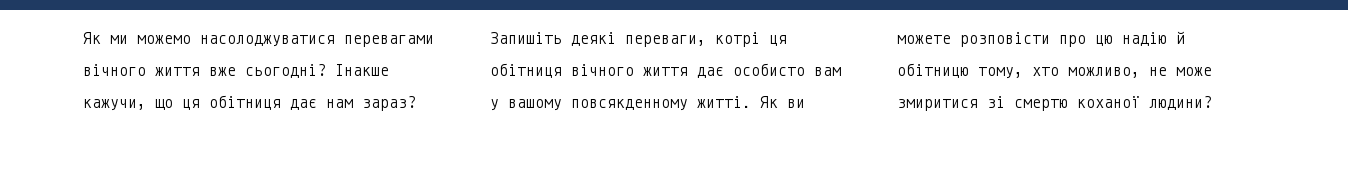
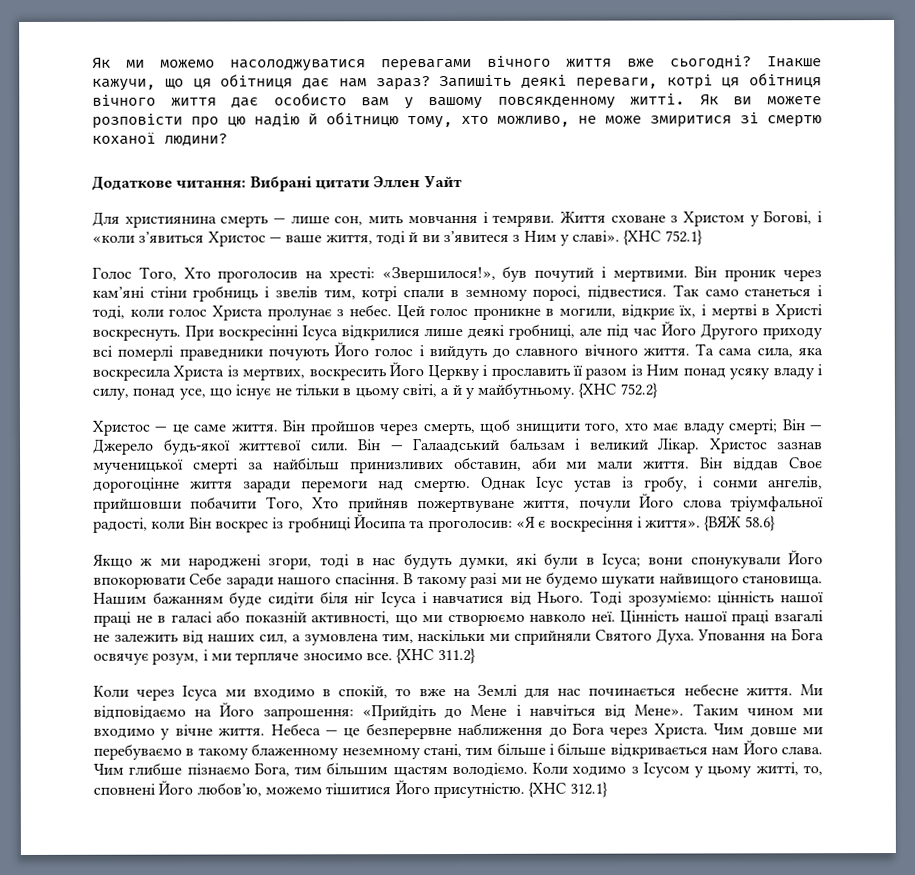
+ Додаткове читання: Вибрані цитати Эллен Уайт
+ Для християнина смерть — лише сон, мить мовчання і темряви. Життя сховане з Христом у Богові, і «коли з’явиться Христос — ваше життя, тоді й ви з’явитеся з Ним у славі». {ХНС 752.1}
+ Голос Того, Хто проголосив на хресті: «Звершилося!», був почутий і мертвими. Він проник через кам’яні стіни гробниць і звелів тим, котрі спали в земному поросі, підвестися. Так само станеться і тоді, коли голос Христа пролунає з небес. Цей голос проникне в могили, відкриє їх, і мертві в Христі воскреснуть. При воскресінні Ісуса відкрилися лише деякі гробниці, але під час Його Другого приходу всі померлі праведники почують Його голос і вийдуть до славного вічного життя. Та сама сила, яка воскресила Христа із мертвих, воскресить Його Церкву і прославить її разом із Ним понад усяку владу і силу, понад усе, що існує не тільки в цьому світі, а й у майбутньому. {ХНС 752.2}
+ Христос — це саме життя. Він пройшов через смерть, щоб знищити того, хто має владу смерті; Він — Джерело будь-якої життєвої сили. Він — Галаадський бальзам і великий Лікар. Христос зазнав мученицької смерті за найбільш принизливих обставин, аби ми мали життя. Він віддав Своє дорогоцінне життя заради перемоги над смертю. Однак Ісус устав із гробу, і сонми ангелів, прийшовши побачити Того, Хто прийняв пожертвуване життя, почули Його слова тріумфальної радості, коли Він воскрес із гробниці Йосипа та проголосив: «Я є воскресіння і життя». {ВЯЖ 58.6}
+ Якщо ж ми народжені згори, тоді в нас будуть думки, які були в Ісуса; вони спонукували Його впокорювати Себе заради нашого спасіння. В такому разі ми не будемо шукати найвищого становища. Нашим бажанням буде сидіти біля ніг Ісуса і навчатися від Нього. Тоді зрозуміємо: цінність нашої праці не в галасі або показній активності, що ми створюємо навколо неї. Цінність нашої праці взагалі не залежить від наших сил, а зумовлена тим, наскільки ми сприйняли Святого Духа. Уповання на Бога освячує розум, і ми терпляче зносимо все. {ХНС 311.2}
+ Коли через Ісуса ми входимо в спокій, то вже на Землі для нас починається небесне життя. Ми відповідаємо на Його запрошення: «Прийдіть до Мене і навчіться від Мене». Таким чином ми входимо у вічне життя. Небеса — це безперервне наближення до Бога через Христа. Чим довше ми перебуваємо в такому блаженному неземному стані, тим більше і більше відкривається нам Його слава. Чим глибше пізнаємо Бога, тим більшим щастям володіємо. Коли ходимо з Ісусом у цьому житті, то, сповнені Його любов’ю, можемо тішитися Його присутністю. {ХНС 312.1}

